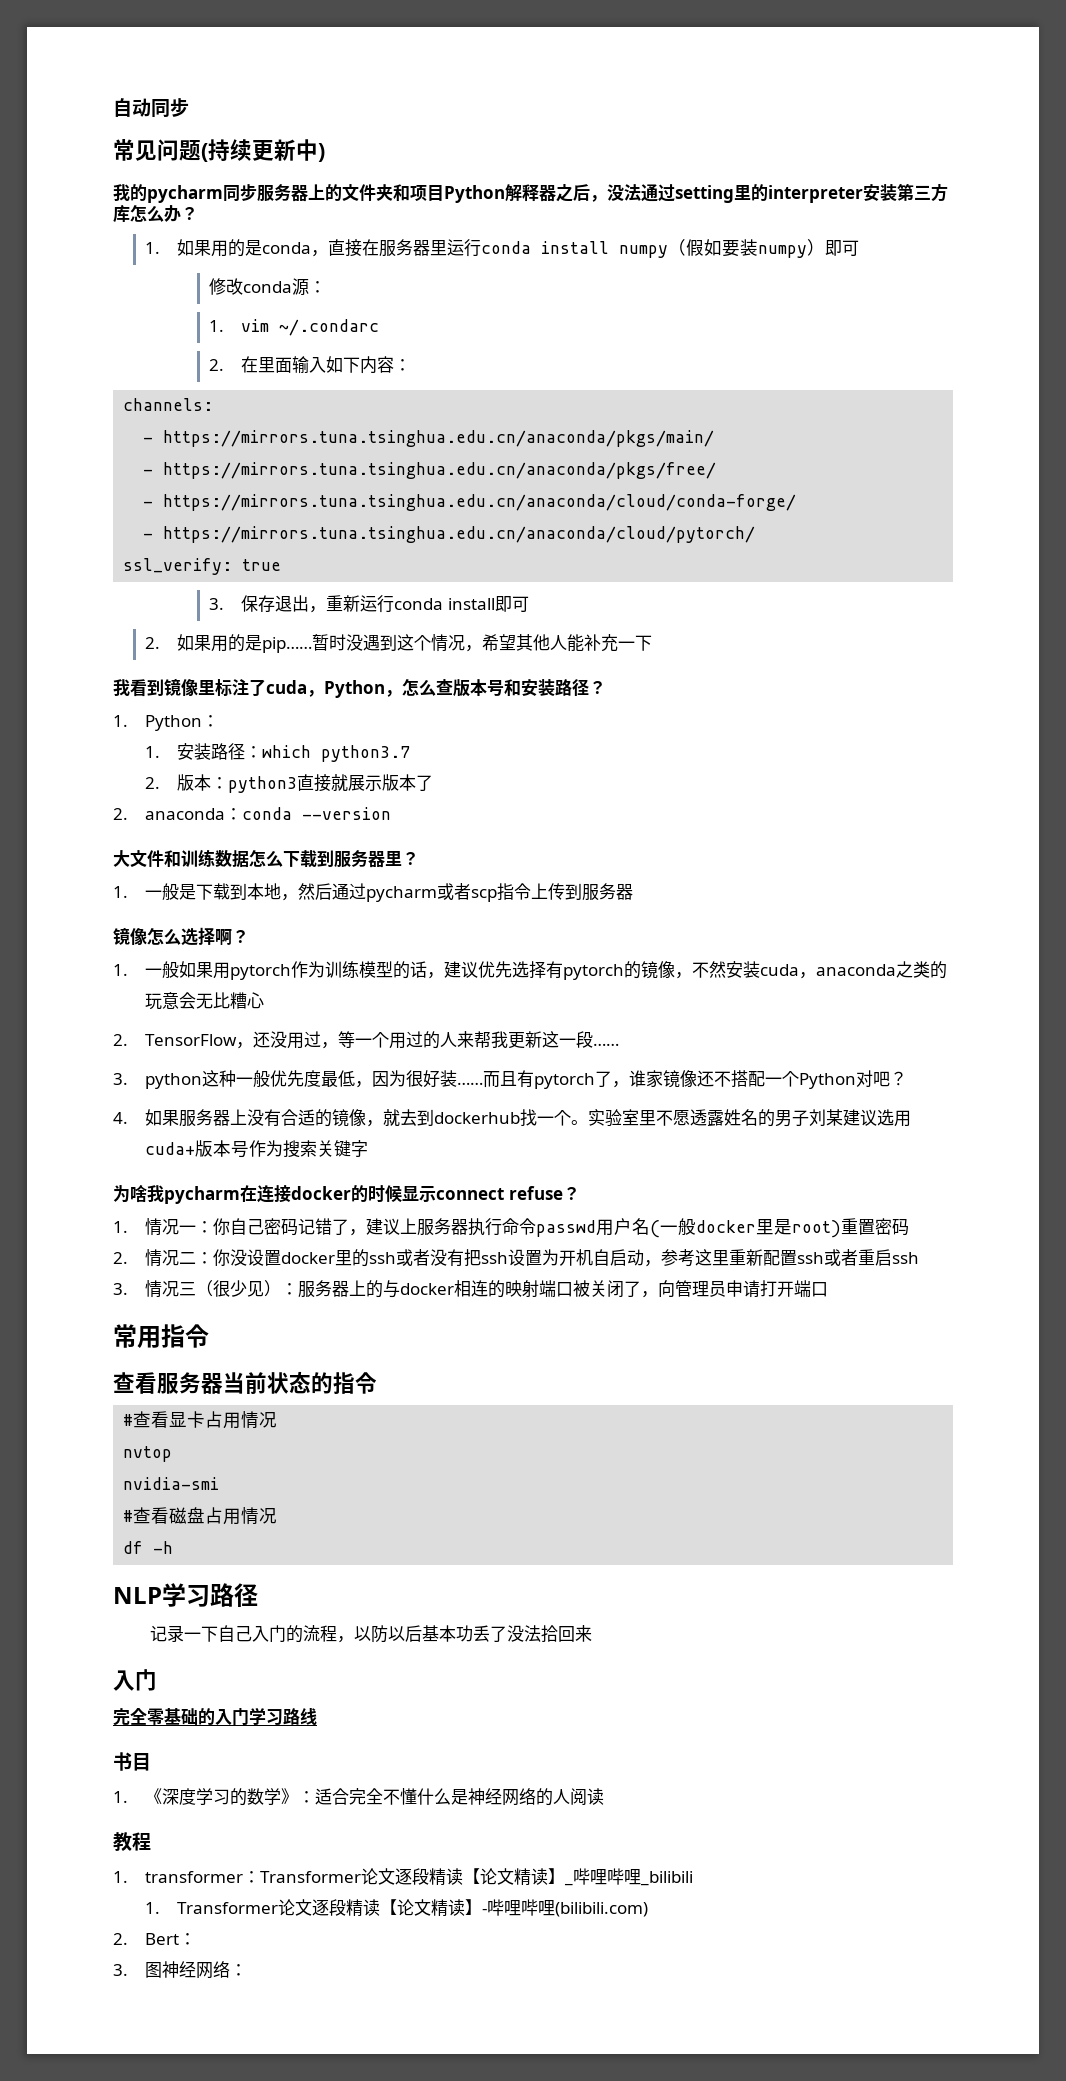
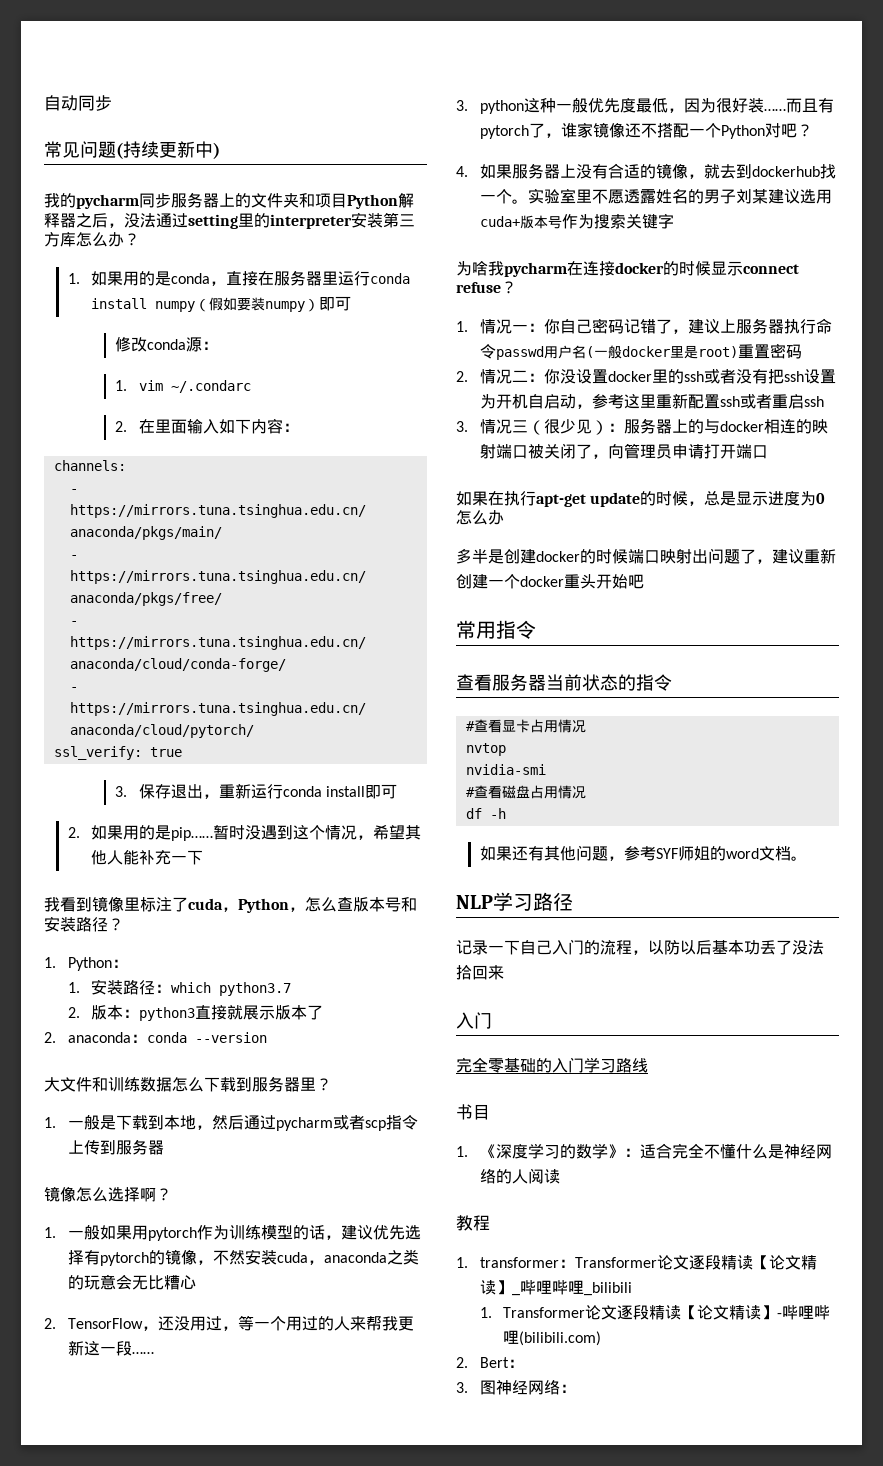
+ 如果在执行apt-get update的时候，总是显示进度为0怎么办
+ 多半是创建docker的时候端口映射出问题了，建议重新创建一个docker重头开始吧
+ 如果还有其他问题，参考SYF师姐的word文档。

